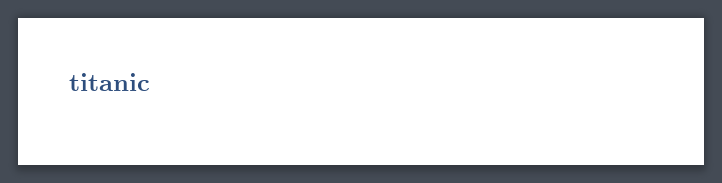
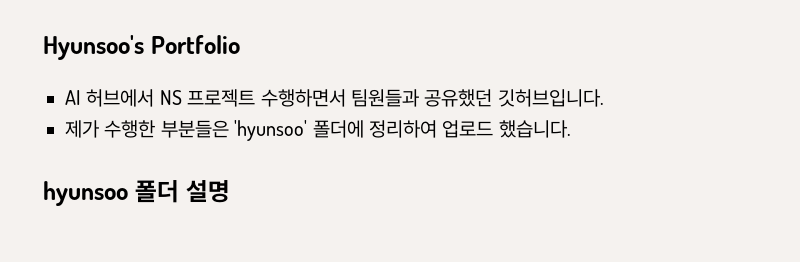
- titanic
+ Hyunsoo's Portfolio
+ AI 허브에서 NS 프로젝트 수행하면서 팀원들과 공유했던 깃허브입니다.
+ 제가 수행한 부분들은 'hyunsoo' 폴더에 정리하여 업로드 했습니다.
+ hyunsoo 폴더 설명

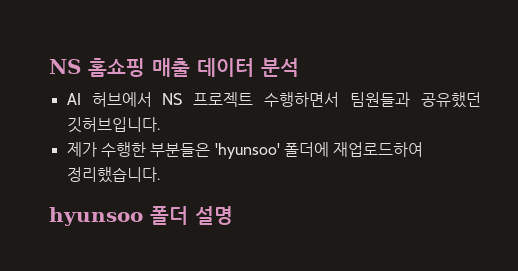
- Hyunsoo's Portfolio
+ NS 홈쇼핑 매출 데이터 분석
- 제가 수행한 부분들은 'hyunsoo' 폴더에 정리하여 업로드 했습니다.
+ 제가 수행한 부분들은 'hyunsoo' 폴더에 재업로드하여 정리했습니다.

